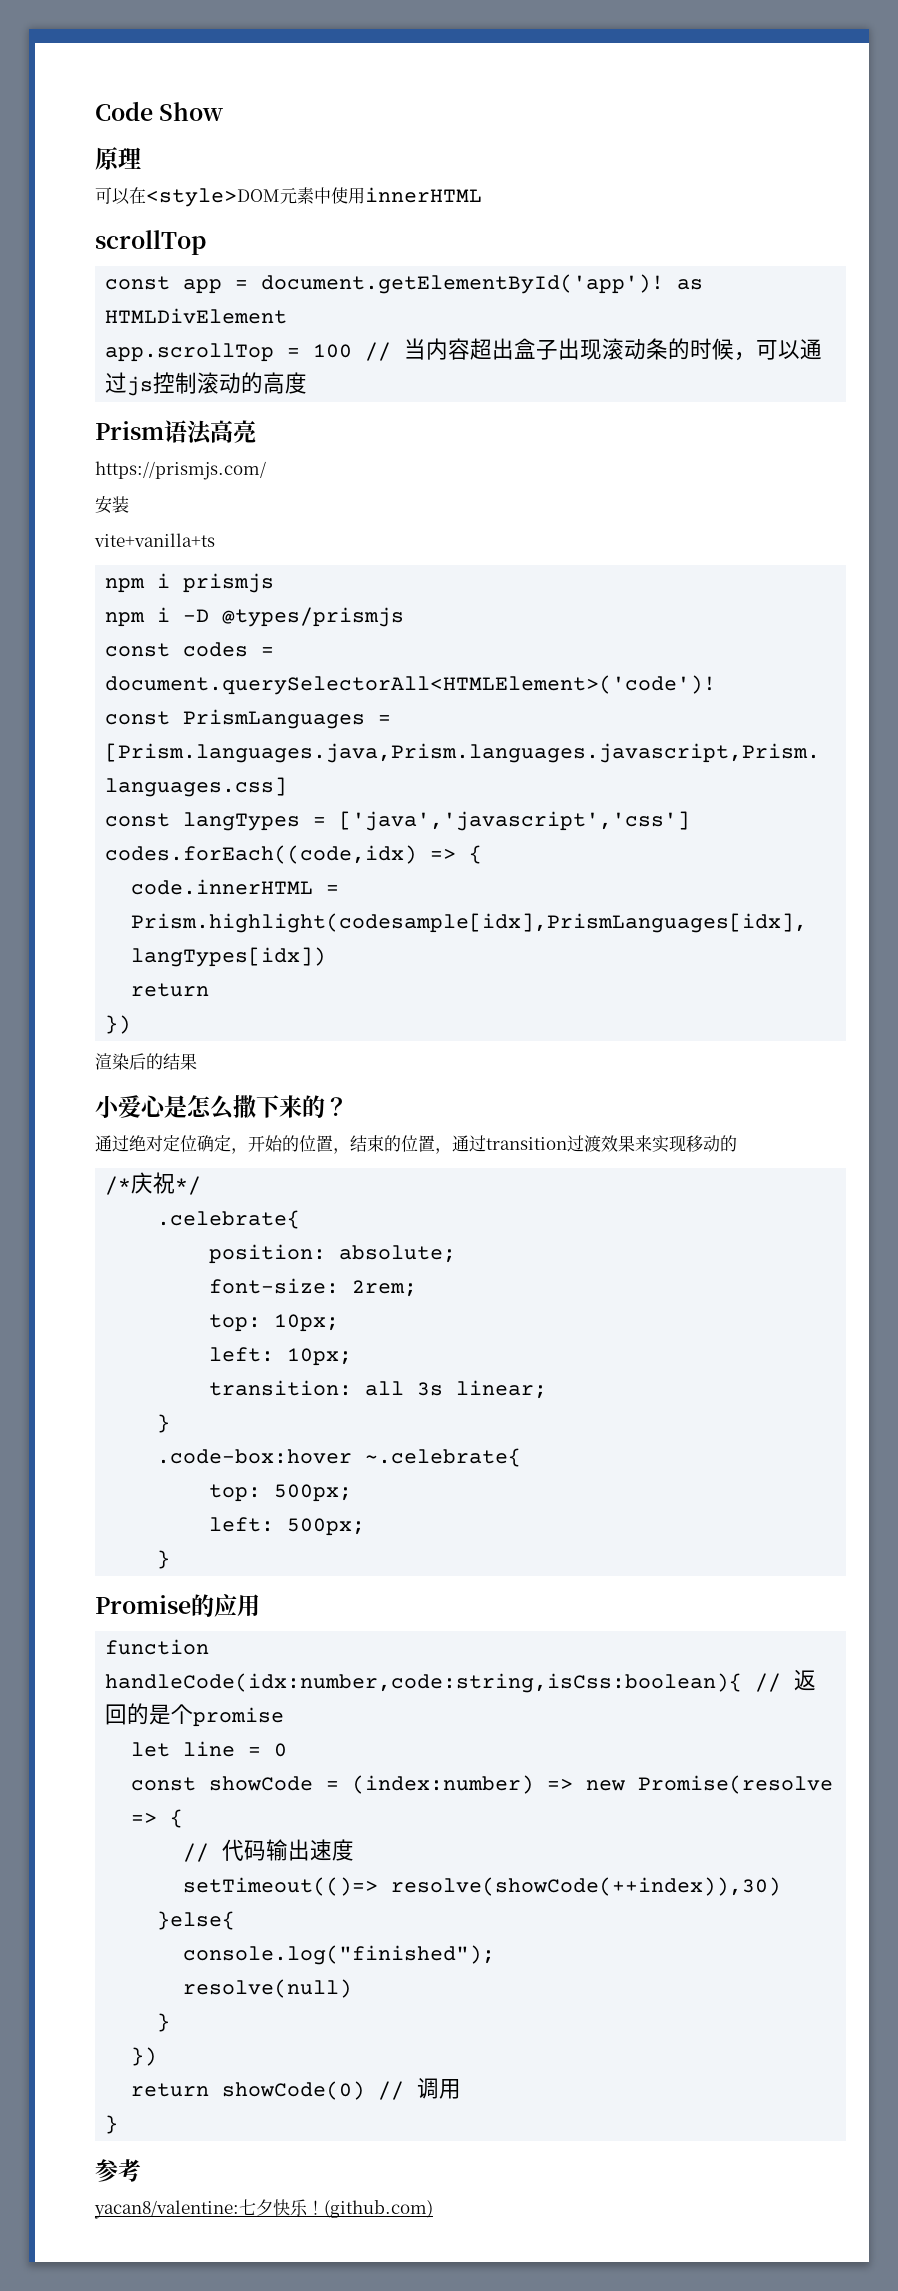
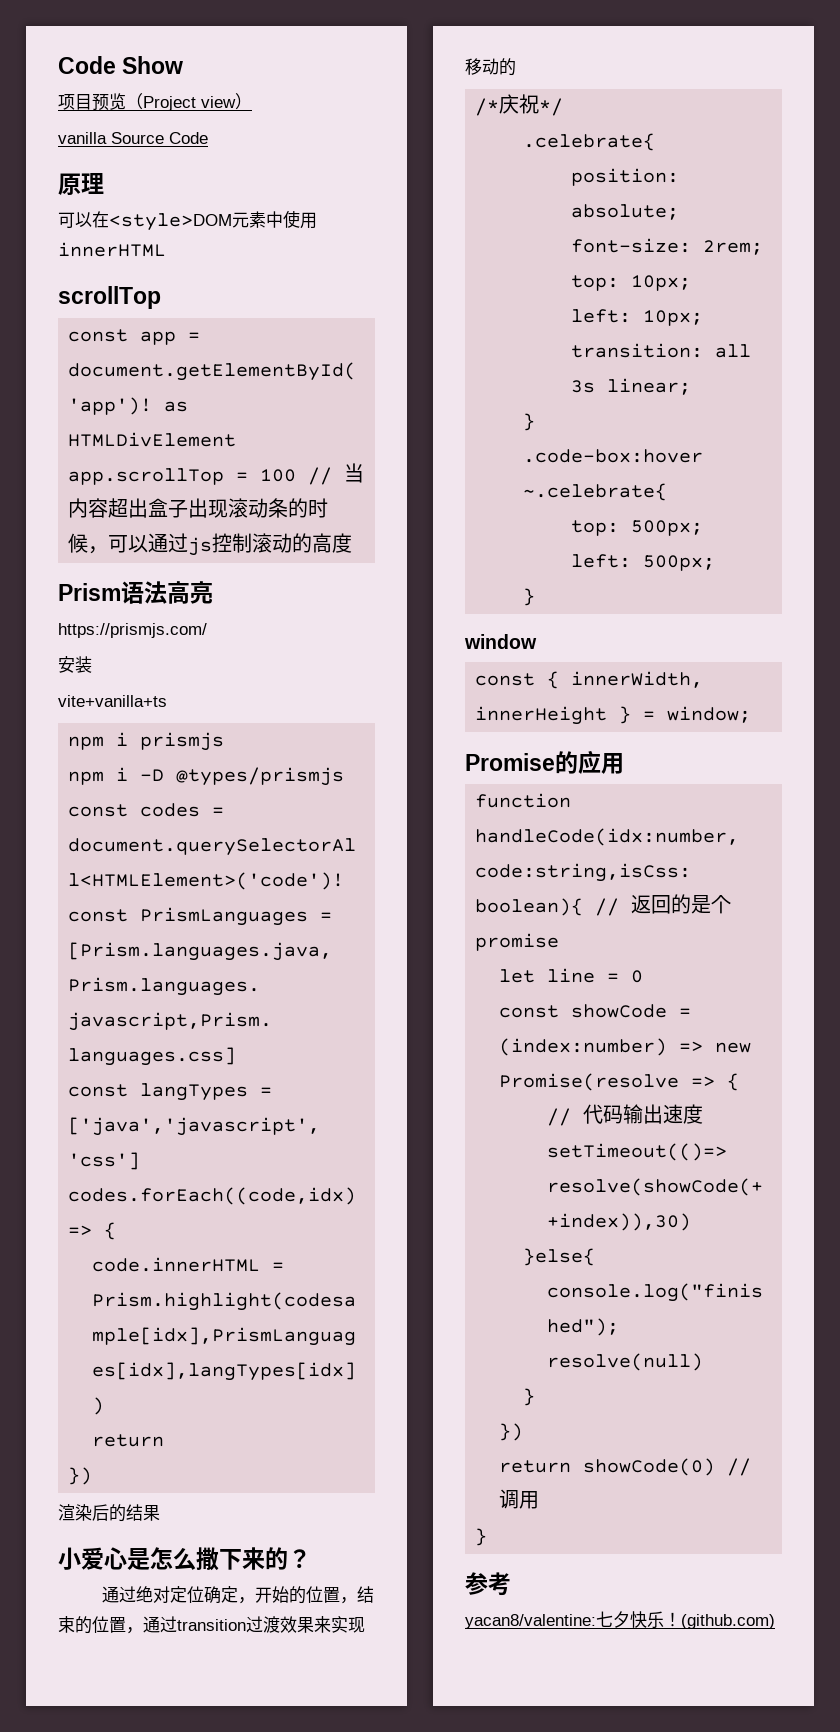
+ 项目预览（Project view）
+ vanilla Source Code
+ window
+ const { innerWidth, innerHeight } = window;

